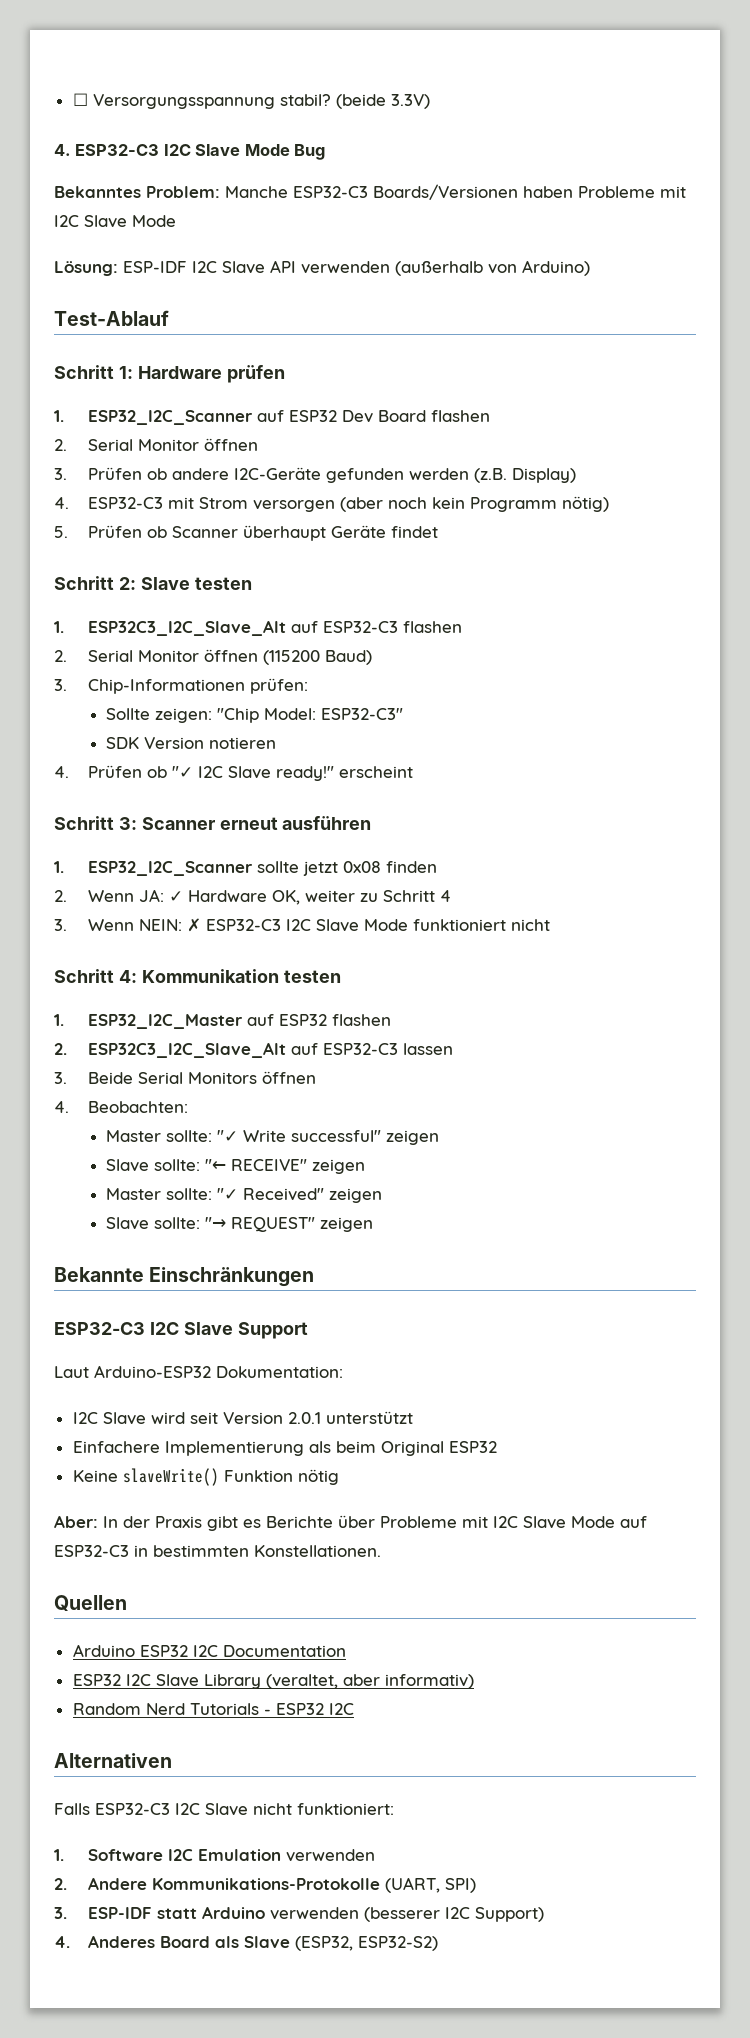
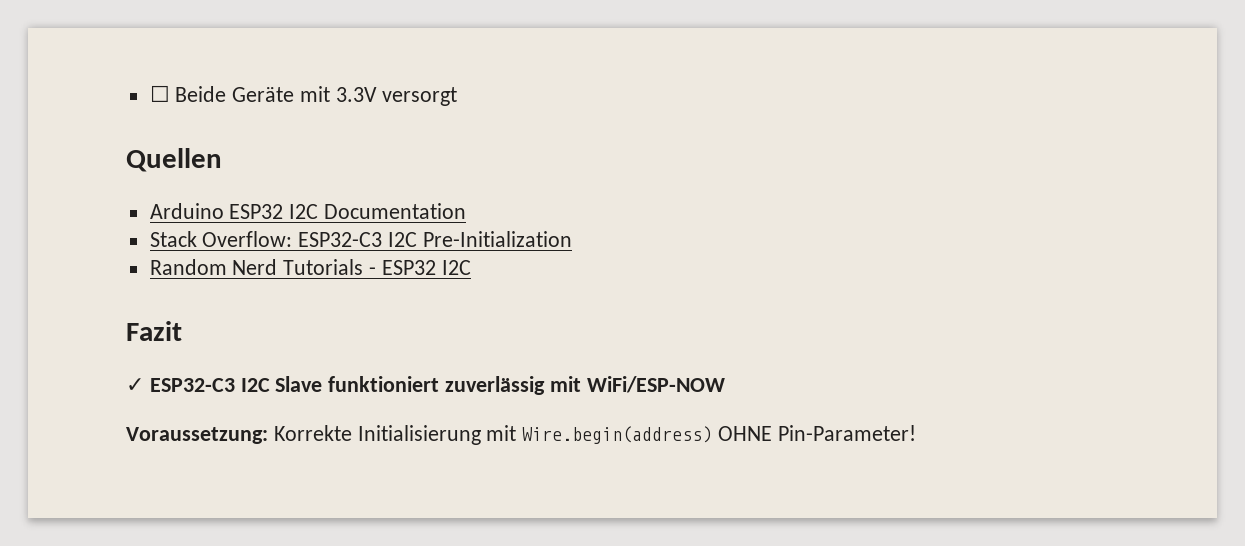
- ☐ Versorgungsspannung stabil? (beide 3.3V)
- 4. ESP32-C3 I2C Slave Mode Bug
- Bekanntes Problem: Manche ESP32-C3 Boards/Versionen haben Probleme mit I2C Slave Mode
- Lösung: ESP-IDF I2C Slave API verwenden (außerhalb von Arduino)
- Test-Ablauf
- Schritt 1: Hardware prüfen
- 1. ESP32_I2C_Scanner auf ESP32 Dev Board flashen
- 2. Serial Monitor öffnen
- 3. Prüfen ob andere I2C-Geräte gefunden werden (z.B. Display)
- 4. ESP32-C3 mit Strom versorgen (aber noch kein Programm nötig)
- 5. Prüfen ob Scanner überhaupt Geräte findet
- Schritt 2: Slave testen
- 1. ESP32C3_I2C_Slave_Alt auf ESP32-C3 flashen
- 2. Serial Monitor öffnen (115200 Baud)
- 3. Chip-Informationen prüfen:
- Sollte zeigen: "Chip Model: ESP32-C3"
- SDK Version notieren
- 4. Prüfen ob "✓ I2C Slave ready!" erscheint
- Schritt 3: Scanner erneut ausführen
- 1. ESP32_I2C_Scanner sollte jetzt 0x08 finden
- 2. Wenn JA: ✓ Hardware OK, weiter zu Schritt 4
- 3. Wenn NEIN: ✗ ESP32-C3 I2C Slave Mode funktioniert nicht
- Schritt 4: Kommunikation testen
- 1. ESP32_I2C_Master auf ESP32 flashen
- 2. ESP32C3_I2C_Slave_Alt auf ESP32-C3 lassen
- 3. Beide Serial Monitors öffnen
- 4. Beobachten:
- Master sollte: "✓ Write successful" zeigen
- Slave sollte: "← RECEIVE" zeigen
- Master sollte: "✓ Received" zeigen
- Slave sollte: "→ REQUEST" zeigen
- Bekannte Einschränkungen
- ESP32-C3 I2C Slave Support
- Laut Arduino-ESP32 Dokumentation:
- I2C Slave wird seit Version 2.0.1 unterstützt
- Einfachere Implementierung als beim Original ESP32
- Keine slaveWrite() Funktion nötig
- Aber: In der Praxis gibt es Berichte über Probleme mit I2C Slave Mode auf ESP32-C3 in bestimmten Konstellationen.
+ ☐ Beide Geräte mit 3.3V versorgt
- ESP32 I2C Slave Library (veraltet, aber informativ)
+ Stack Overflow: ESP32-C3 I2C Pre-Initialization
- Alternativen
- Falls ESP32-C3 I2C Slave nicht funktioniert:
- 1. Software I2C Emulation verwenden
- 2. Andere Kommunikations-Protokolle (UART, SPI)
- 3. ESP-IDF statt Arduino verwenden (besserer I2C Support)
- 4. Anderes Board als Slave (ESP32, ESP32-S2)
+ Fazit
+ ✓ ESP32-C3 I2C Slave funktioniert zuverlässig mit WiFi/ESP-NOW
+ Voraussetzung: Korrekte Initialisierung mit Wire.begin(address) OHNE Pin-Parameter!

